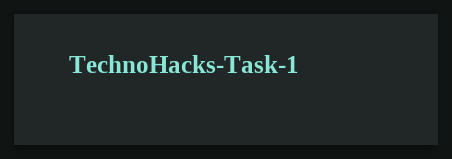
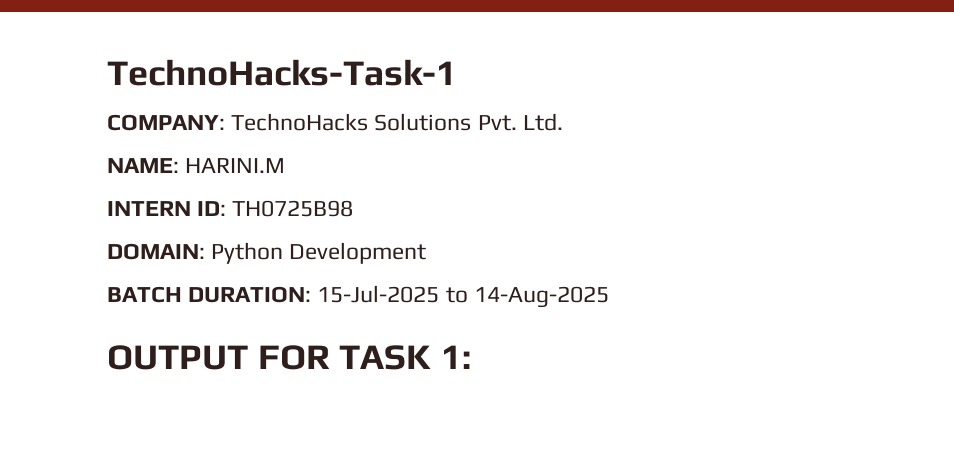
+ COMPANY: TechnoHacks Solutions Pvt. Ltd.
+ NAME: HARINI.M
+ INTERN ID: TH0725B98
+ DOMAIN: Python Development
+ BATCH DURATION: 15-Jul-2025 to 14-Aug-2025
+ OUTPUT FOR TASK 1:

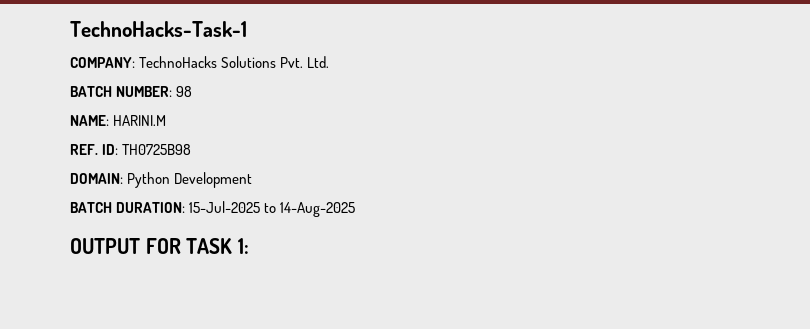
+ BATCH NUMBER: 98
- INTERN ID: TH0725B98
+ REF. ID: TH0725B98

